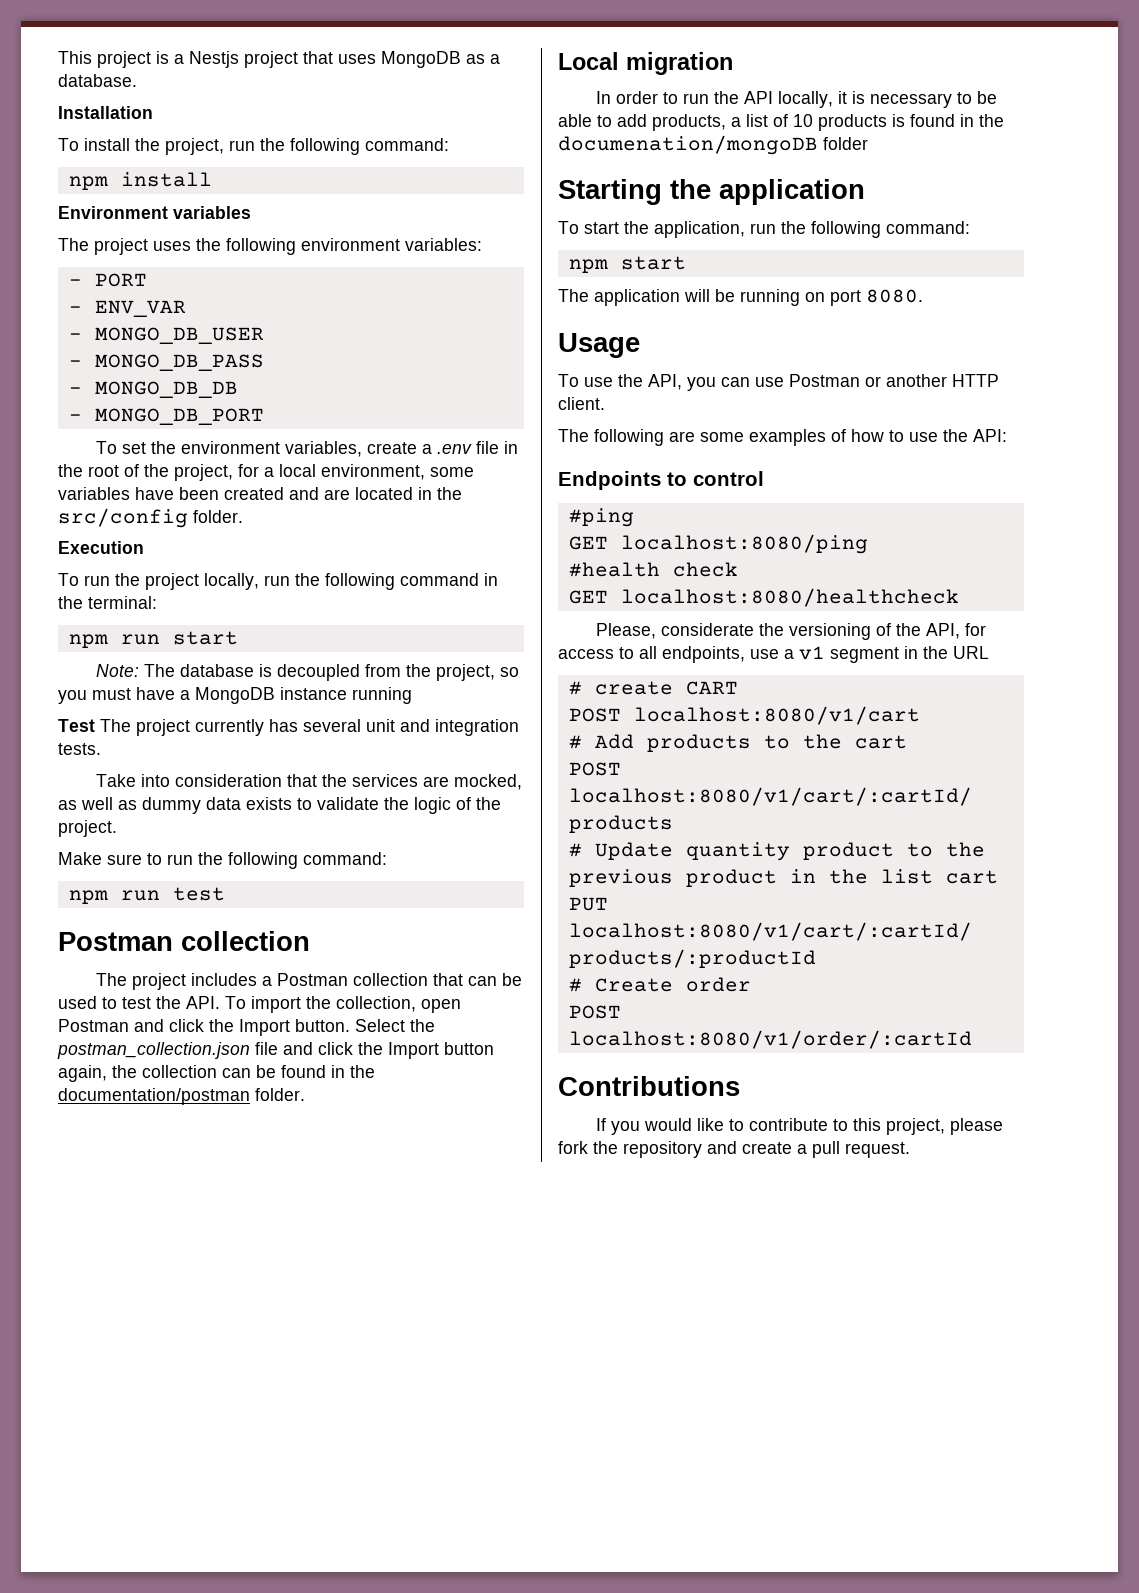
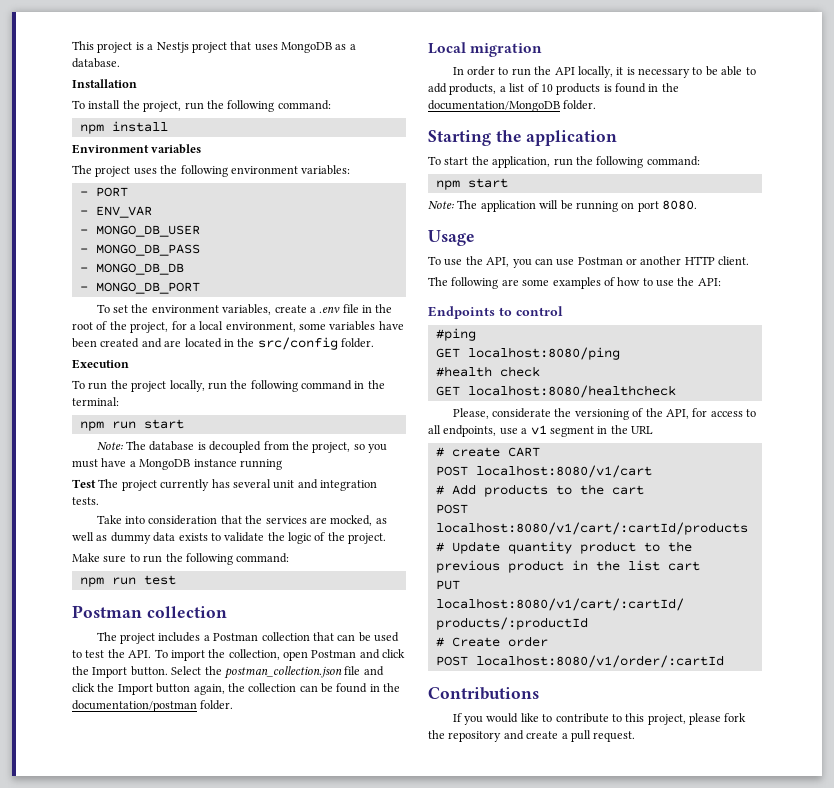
- In order to run the API locally, it is necessary to be able to add products, a list of 10 products is found in the documenation/mongoDB folder
+ In order to run the API locally, it is necessary to be able to add products, a list of 10 products is found in the documentation/MongoDB folder.
- The application will be running on port 8080.
+ Note: The application will be running on port 8080.

